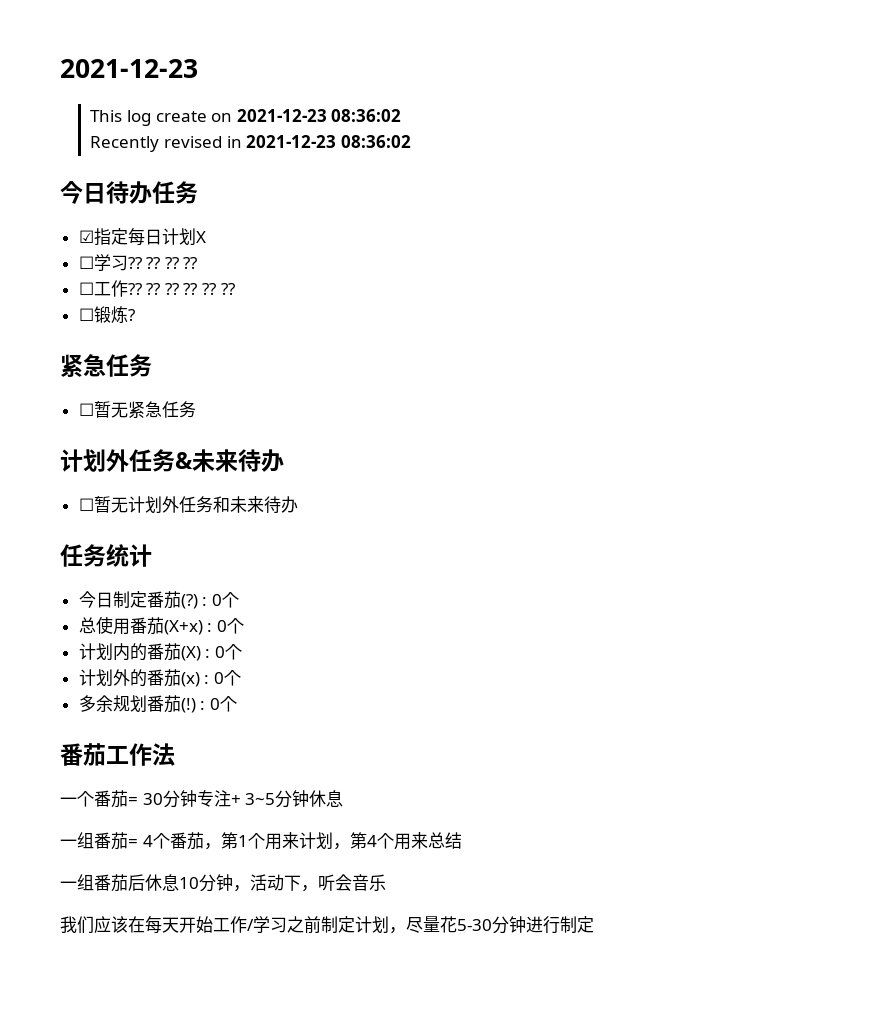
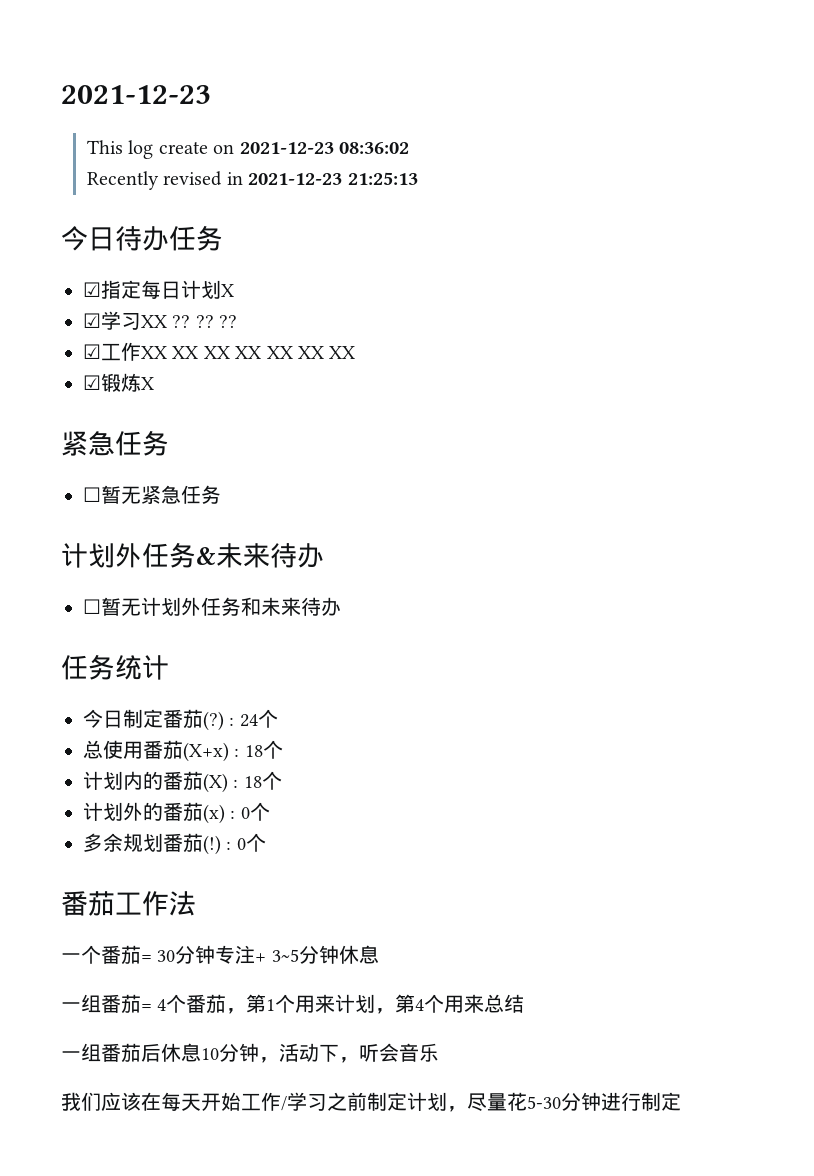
- Recently revised in 2021-12-23 08:36:02
+ Recently revised in 2021-12-23 21:25:13
- ☐学习?? ?? ?? ??
- ☐工作?? ?? ?? ?? ?? ??
- ☐锻炼?
+ ☑学习XX ?? ?? ??
+ ☑工作XX XX XX XX XX XX XX
+ ☑锻炼X
- 今日制定番茄(?) : 0个
+ 今日制定番茄(?) : 24个
- 总使用番茄(X+x) : 0个
+ 总使用番茄(X+x) : 18个
- 计划内的番茄(X) : 0个
+ 计划内的番茄(X) : 18个

